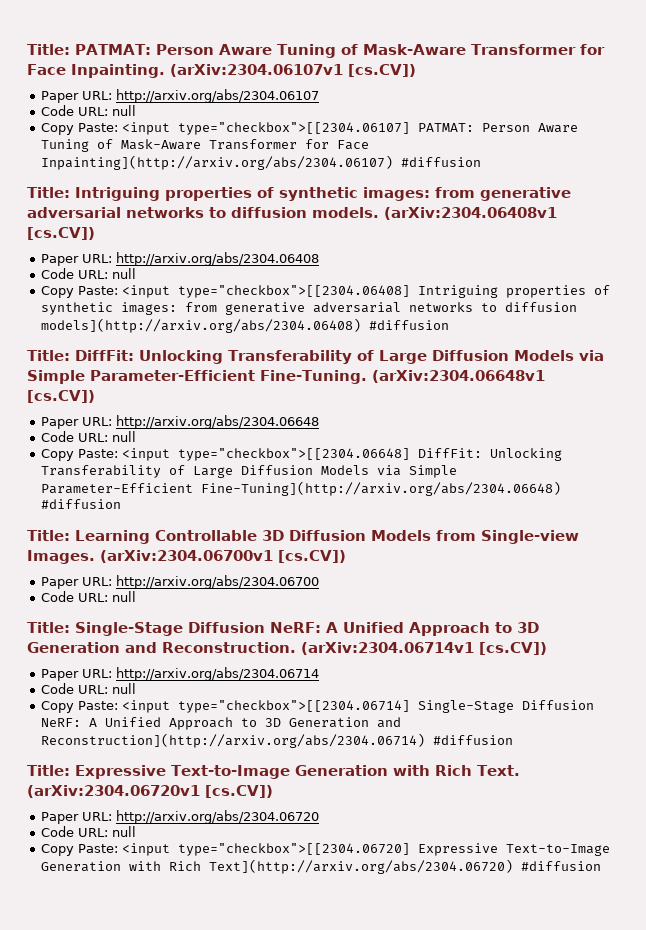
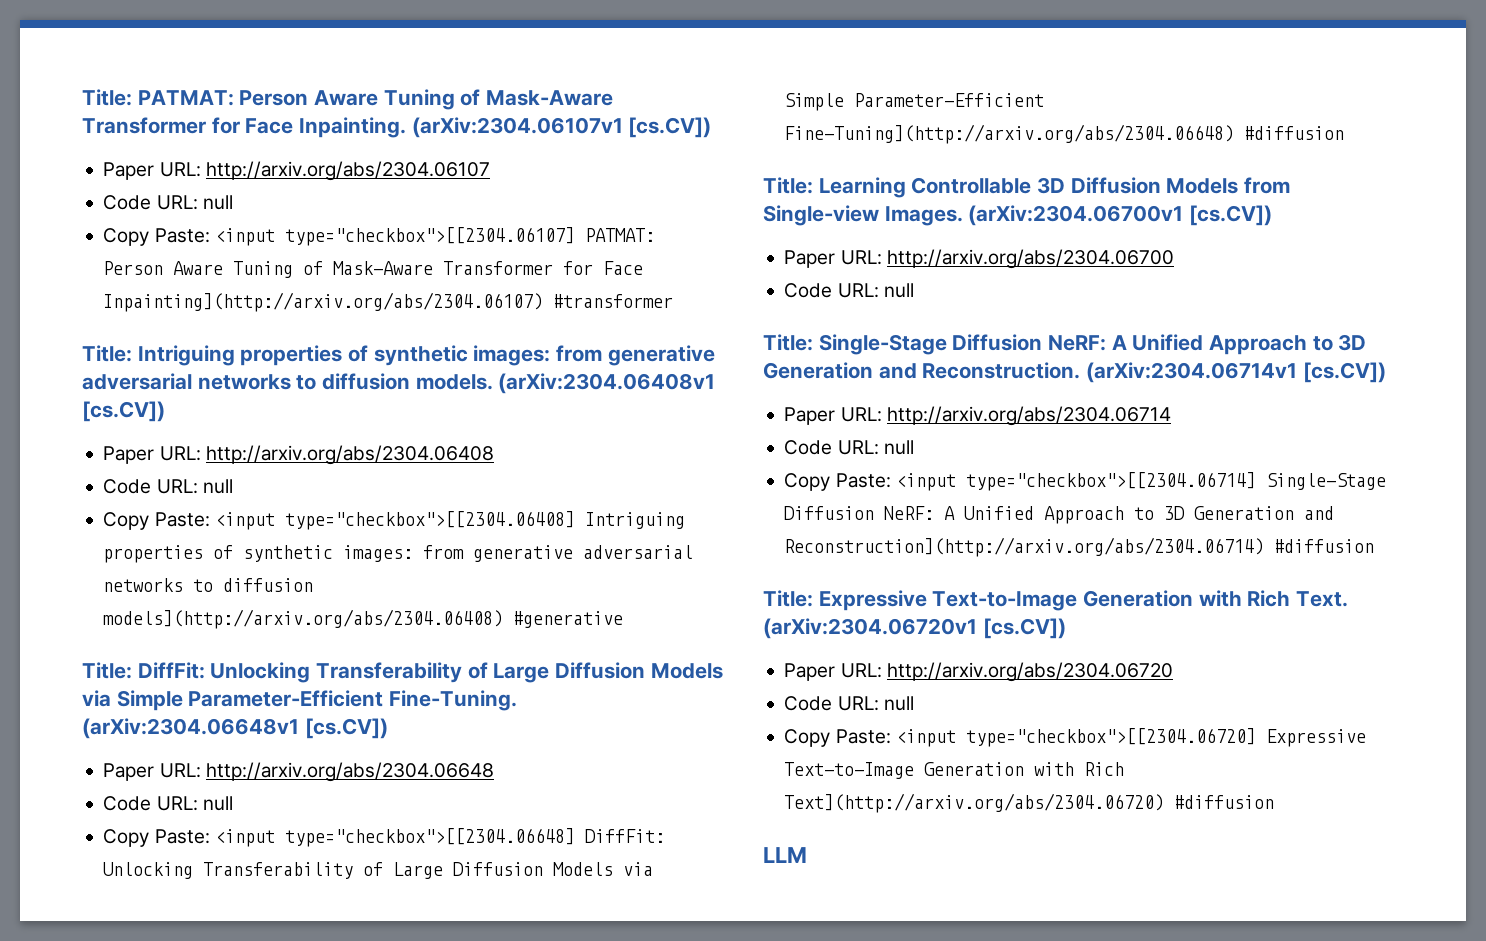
- Copy Paste: <input type="checkbox">[[2304.06107] PATMAT: Person Aware Tuning of Mask-Aware Transformer for Face Inpainting](http://arxiv.org/abs/2304.06107) #diffusion
+ Copy Paste: <input type="checkbox">[[2304.06107] PATMAT: Person Aware Tuning of Mask-Aware Transformer for Face Inpainting](http://arxiv.org/abs/2304.06107) #transformer
- Copy Paste: <input type="checkbox">[[2304.06408] Intriguing properties of synthetic images: from generative adversarial networks to diffusion models](http://arxiv.org/abs/2304.06408) #diffusion
+ Copy Paste: <input type="checkbox">[[2304.06408] Intriguing properties of synthetic images: from generative adversarial networks to diffusion models](http://arxiv.org/abs/2304.06408) #generative
+ LLM

